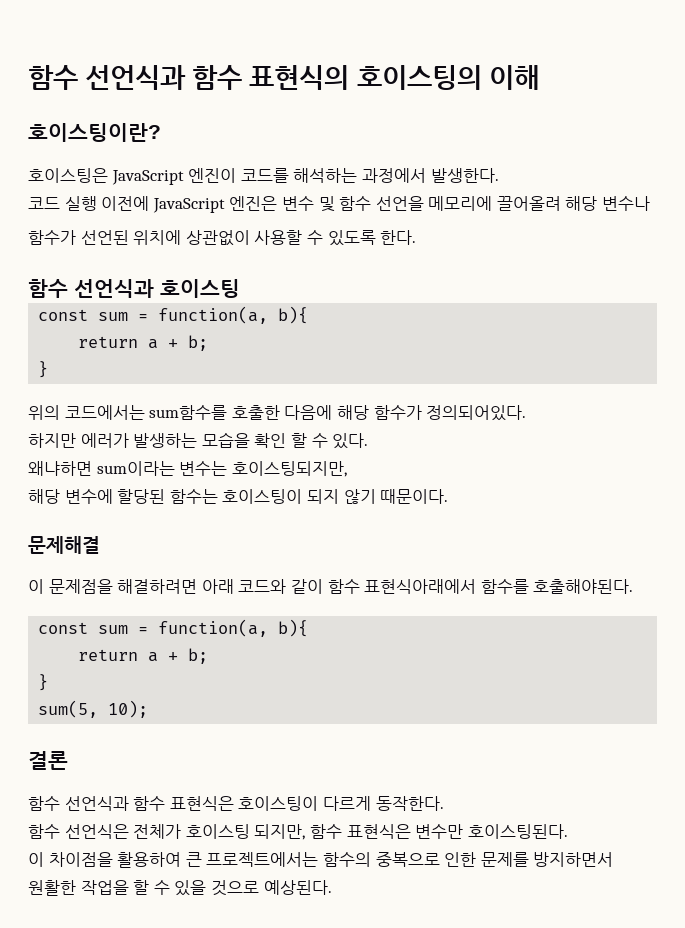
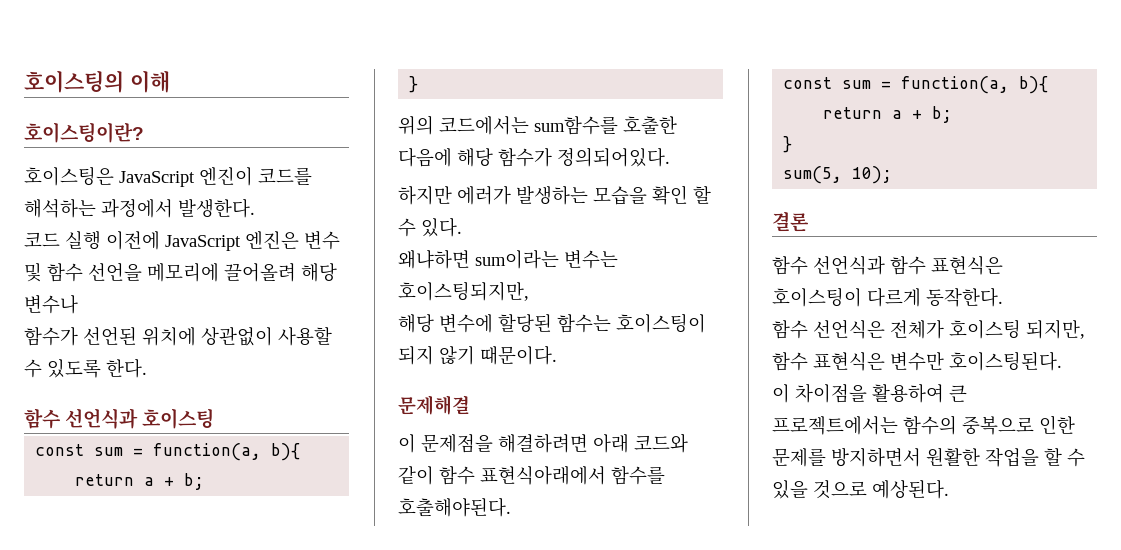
- 함수 선언식과 함수 표현식의 호이스팅의 이해
+ 호이스팅의 이해

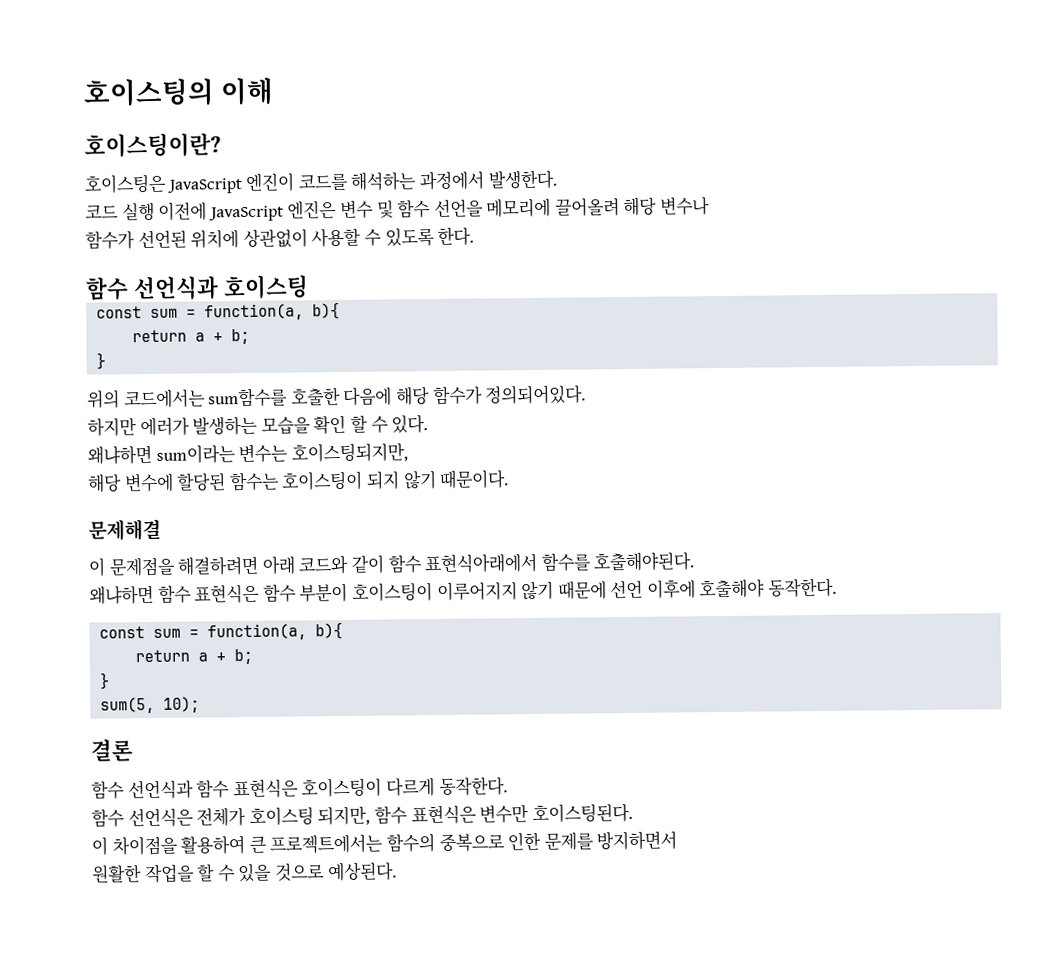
+ 왜냐하면 함수 표현식은 함수 부분이 호이스팅이 이루어지지 않기 때문에 선언 이후에 호출해야 동작한다.
- 이 차이점을 활용하여 큰 프로젝트에서는 함수의 중복으로 인한 문제를 방지하면서 원활한 작업을 할 수 있을 것으로 예상된다.
+ 이 차이점을 활용하여 큰 프로젝트에서는 함수의 중복으로 인한 문제를 방지하면서
+ 원활한 작업을 할 수 있을 것으로 예상된다.

